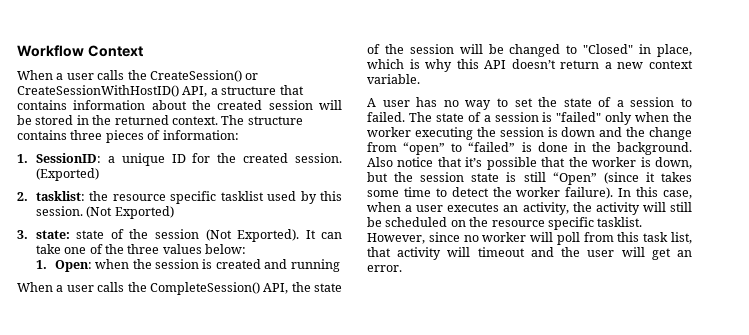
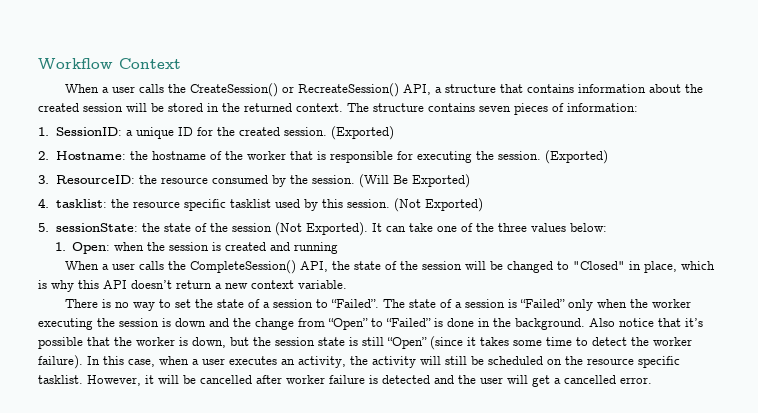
- When a user calls the CreateSession() or CreateSessionWithHostID() API, a structure that contains information about the created session will be stored in the returned context.
+ When a user calls the CreateSession() or RecreateSession() API, a structure that contains information about the created session will be stored in the returned context.
- The structure contains three pieces of information:
+ The structure contains seven pieces of information:
- 2. tasklist: the resource specific tasklist used by this session.
+ 2. Hostname: the hostname of the worker that is responsible for executing the session. (Exported)
+ 3. ResourceID: the resource consumed by the session. (Will Be Exported)
+ 4. tasklist: the resource specific tasklist used by this session.
- 3. state: state of the session (Not Exported).
+ 5. sessionState: the state of the session (Not Exported).
- A user has no way to set the state of a session to failed.
+ There is no way to set the state of a session to “Failed”.
- The state of a session is "failed" only when the worker executing the session is down and the change from “open” to “failed” is done in the background.
+ The state of a session is “Failed” only when the worker executing the session is down and the change from “Open” to “Failed” is done in the background.
- However, since no worker will poll from this task list, that activity will timeout and the user will get an error.
+ However, it will be cancelled after worker failure is detected and the user will get a cancelled error.

